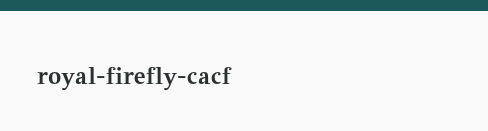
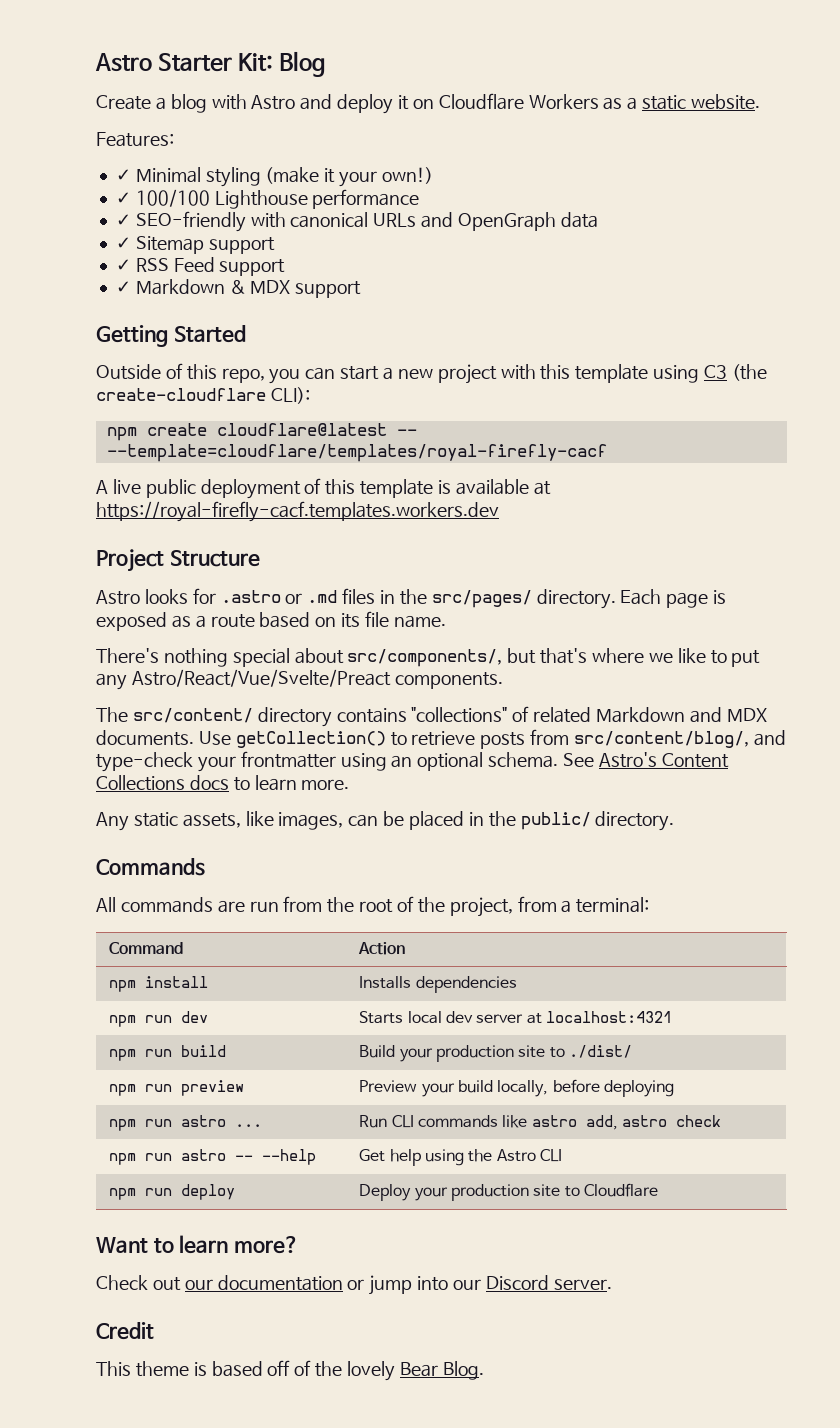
- royal-firefly-cacf
+ Astro Starter Kit: Blog
+ Create a blog with Astro and deploy it on Cloudflare Workers as a static website.
+ Features:
+ ✓ Minimal styling (make it your own!)
+ ✓ 100/100 Lighthouse performance
+ ✓ SEO-friendly with canonical URLs and OpenGraph data
+ ✓ Sitemap support
+ ✓ RSS Feed support
+ ✓ Markdown & MDX support
+ Getting Started
+ Outside of this repo, you can start a new project with this template using C3 (the create-cloudflare CLI):
+ npm create cloudflare@latest -- --template=cloudflare/templates/royal-firefly-cacf
+ A live public deployment of this template is available at https://royal-firefly-cacf.templates.workers.dev
+ Project Structure
+ Astro looks for .astro or .md files in the src/pages/ directory. Each page is exposed as a route based on its file name.
+ There's nothing special about src/components/, but that's where we like to put any Astro/React/Vue/Svelte/Preact components.
+ The src/content/ directory contains "collections" of related Markdown and MDX documents. Use getCollection() to retrieve posts from src/content/blog/, and type-check your frontmatter using an optional schema. See Astro's Content Collections docs to learn more.
+ Any static assets, like images, can be placed in the public/ directory.
+ Commands
+ All commands are run from the root of the project, from a terminal:
+ Command | Action
+ npm install | Installs dependencies
+ npm run dev | Starts local dev server at localhost:4321
+ npm run build | Build your production site to ./dist/
+ npm run preview | Preview your build locally, before deploying
+ npm run astro ... | Run CLI commands like astro add, astro check
+ npm run astro -- --help | Get help using the Astro CLI
+ npm run deploy | Deploy your production site to Cloudflare
+ Want to learn more?
+ Check out our documentation or jump into our Discord server.
+ Credit
+ This theme is based off of the lovely Bear Blog.

